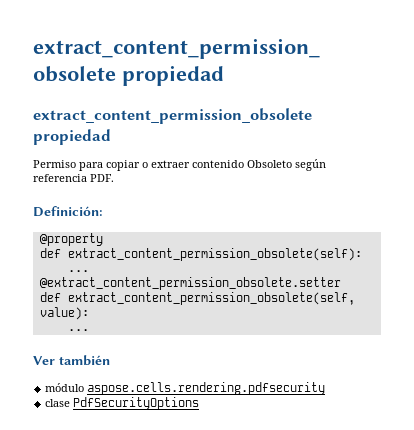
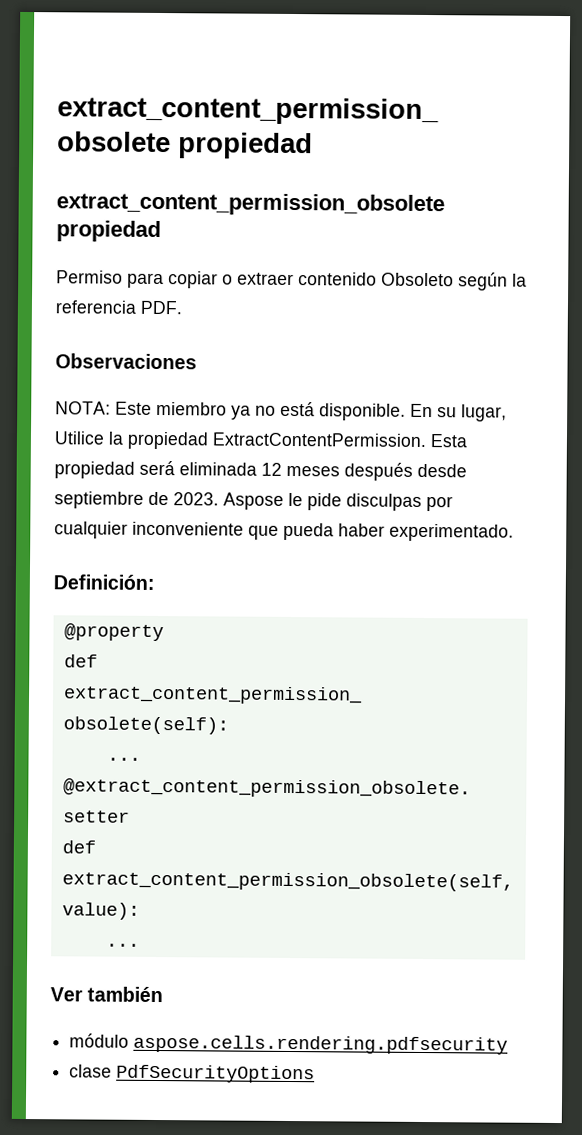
- Permiso para copiar o extraer contenido Obsoleto según referencia PDF.
+ Permiso para copiar o extraer contenido Obsoleto según la referencia PDF.
+ Observaciones
+ NOTA: Este miembro ya no está disponible. En su lugar, Utilice la propiedad ExtractContentPermission. Esta propiedad será eliminada 12 meses después desde septiembre de 2023. Aspose le pide disculpas por cualquier inconveniente que pueda haber experimentado.

